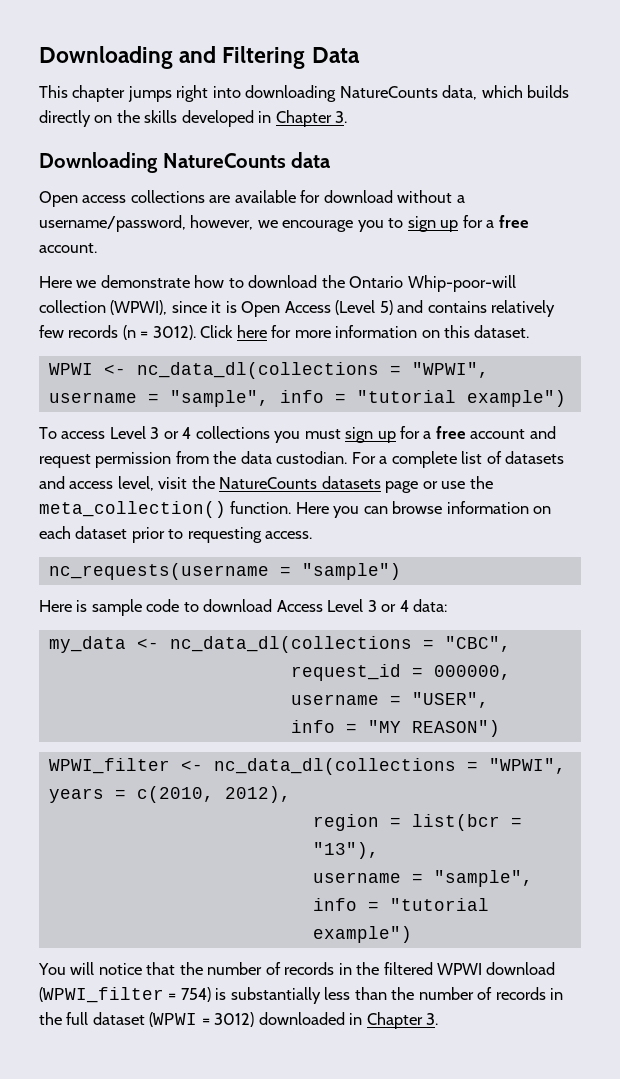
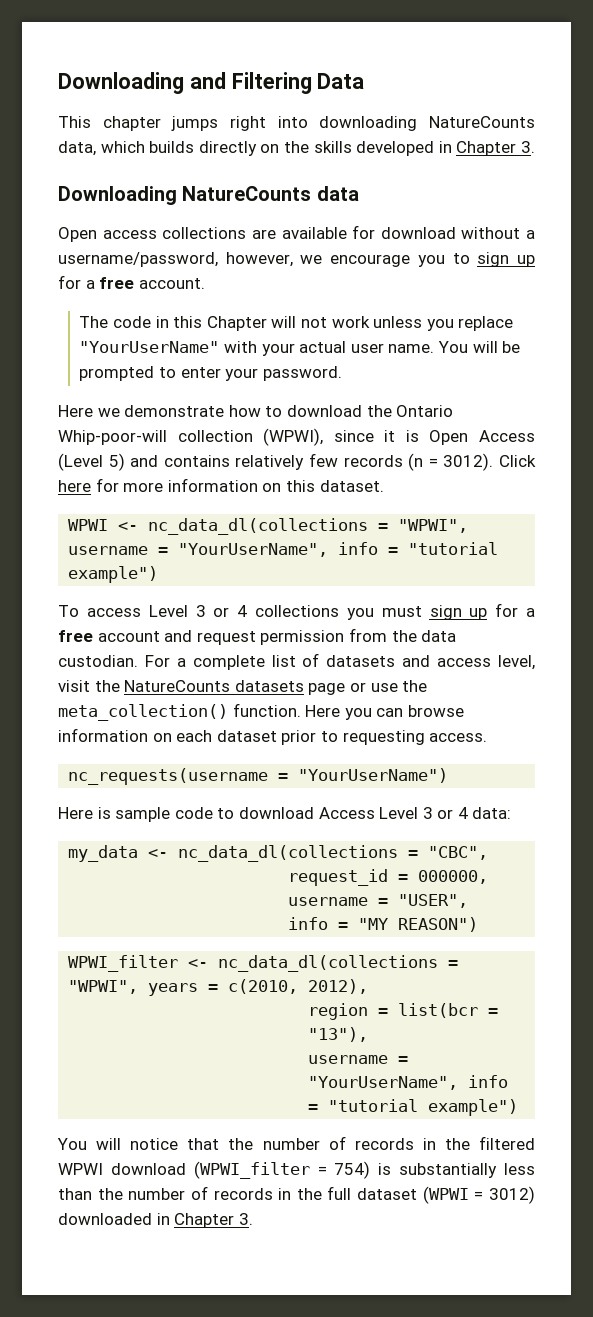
+ The code in this Chapter will not work unless you replace "YourUserName" with your actual user name. You will be prompted to enter your password.
- WPWI <- nc_data_dl(collections = "WPWI", username = "sample", info = "tutorial example")
+ WPWI <- nc_data_dl(collections = "WPWI", username = "YourUserName", info = "tutorial example")
- nc_requests(username = "sample")
+ nc_requests(username = "YourUserName")
  region = list(bcr = "13"),
- username = "sample", info = "tutorial example")
+ username = "YourUserName", info = "tutorial example")

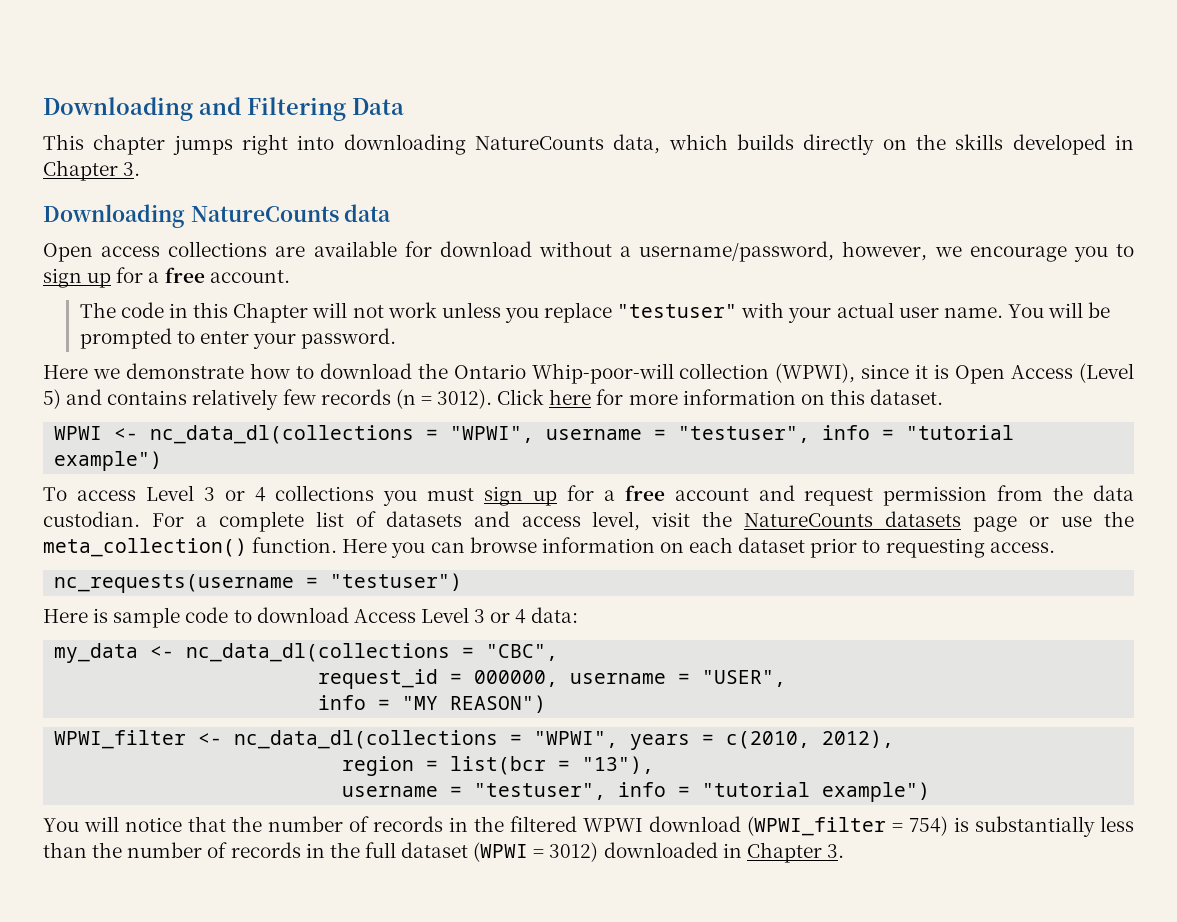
- The code in this Chapter will not work unless you replace "YourUserName" with your actual user name.
+ The code in this Chapter will not work unless you replace "testuser" with your actual user name.
- WPWI <- nc_data_dl(collections = "WPWI", username = "YourUserName", info = "tutorial example")
+ WPWI <- nc_data_dl(collections = "WPWI", username = "testuser", info = "tutorial example")
- nc_requests(username = "YourUserName")
+ nc_requests(username = "testuser")
  region = list(bcr = "13"),
- username = "YourUserName", info = "tutorial example")
+ username = "testuser", info = "tutorial example")

